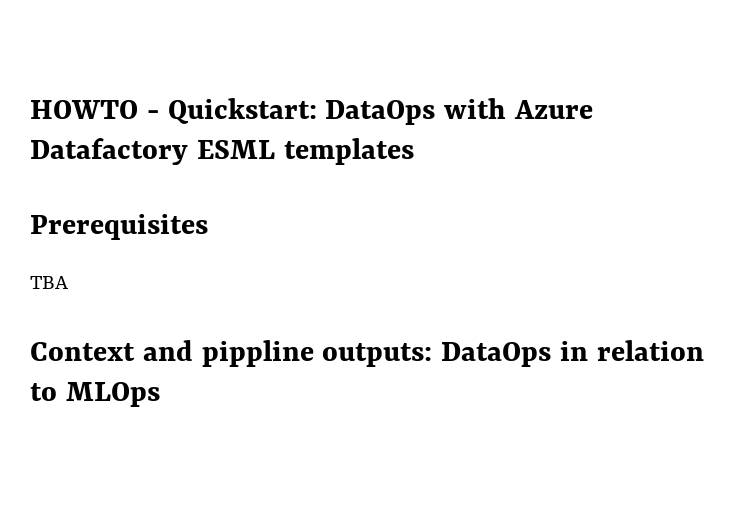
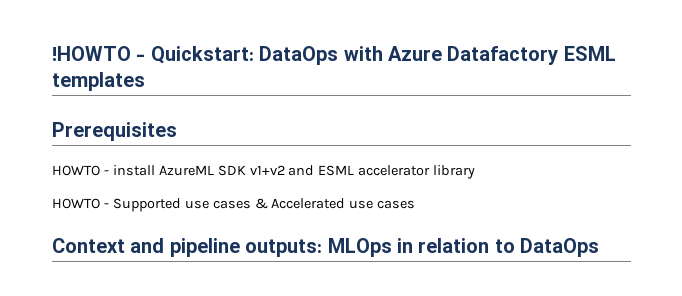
- HOWTO - Quickstart: DataOps with Azure Datafactory ESML templates
+ !HOWTO - Quickstart: DataOps with Azure Datafactory ESML templates
- TBA
+ HOWTO - install AzureML SDK v1+v2 and ESML accelerator library
+ HOWTO - Supported use cases & Accelerated use cases
- Context and pippline outputs: DataOps in relation to MLOps
+ Context and pipeline outputs: MLOps in relation to DataOps

